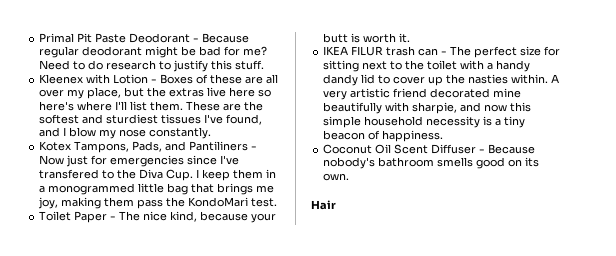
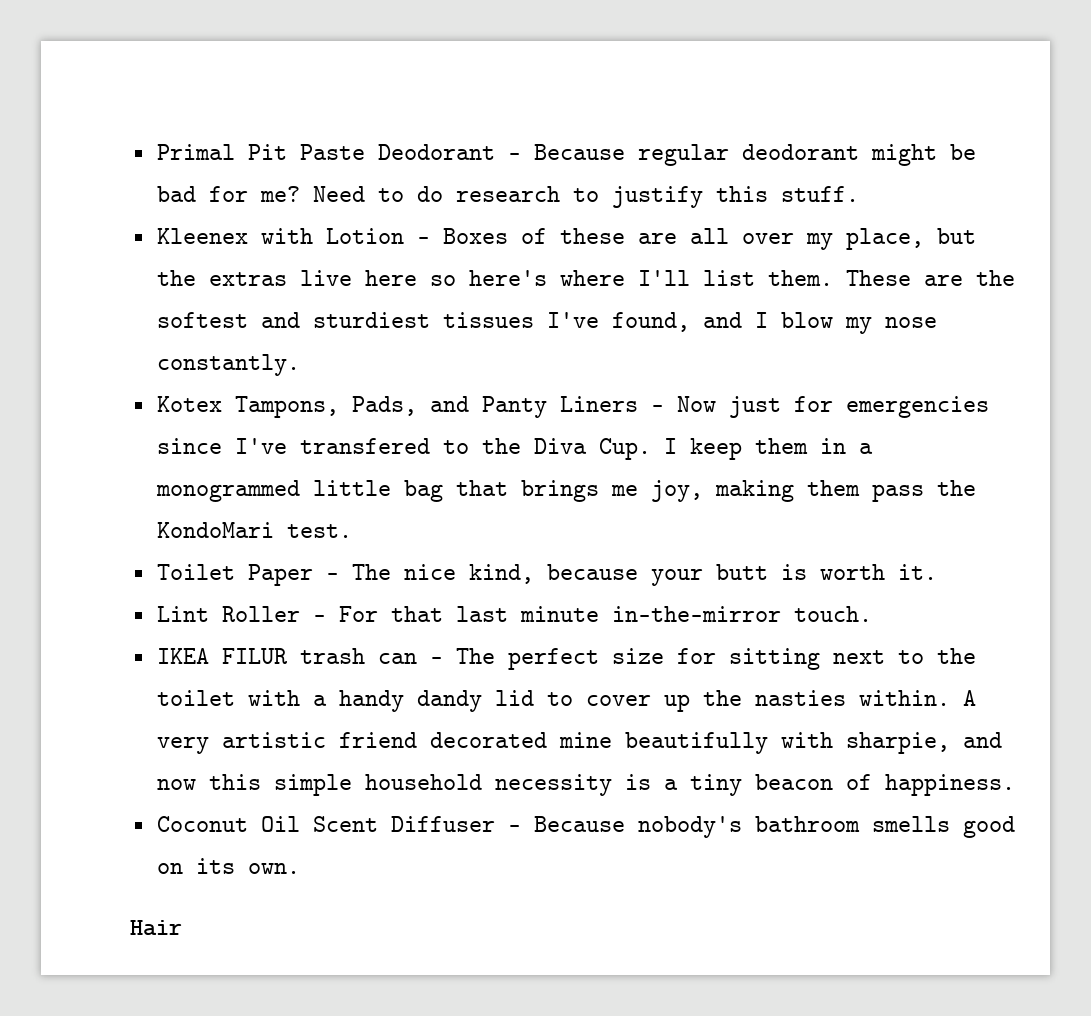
- Kotex Tampons, Pads, and Pantiliners - Now just for emergencies since I've transfered to the Diva Cup. I keep them in a monogrammed little bag that brings me joy, making them pass the KondoMari test.
+ Kotex Tampons, Pads, and Panty Liners - Now just for emergencies since I've transfered to the Diva Cup. I keep them in a monogrammed little bag that brings me joy, making them pass the KondoMari test.
+ Lint Roller - For that last minute in-the-mirror touch.

